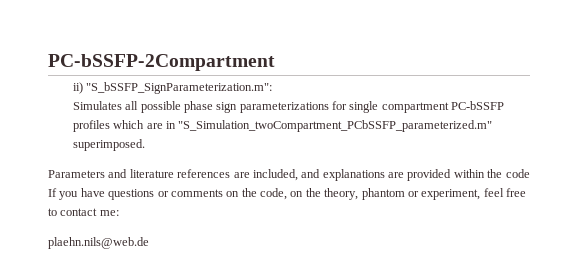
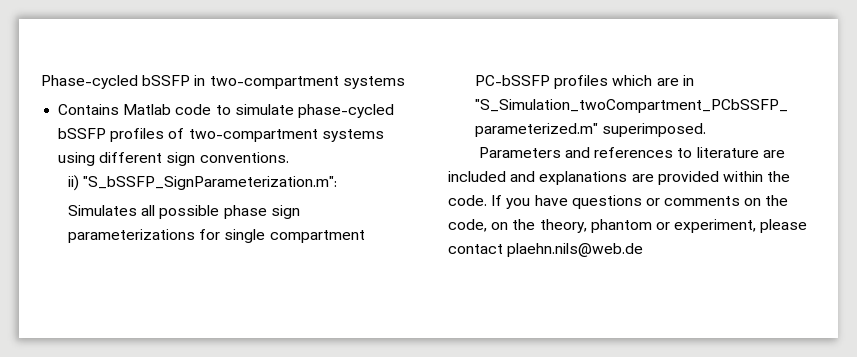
- PC-bSSFP-2Compartment
+ Phase-cycled bSSFP in two-compartment systems
+ Contains Matlab code to simulate phase-cycled bSSFP profiles of two-compartment systems using different sign conventions.
- Parameters and literature references are included, and explanations are provided within the code If you have questions or comments on the code, on the theory, phantom or experiment, feel free to contact me:
- plaehn.nils@web.de
+ Parameters and references to literature are included and explanations are provided within the code. If you have questions or comments on the code, on the theory, phantom or experiment, please contact plaehn.nils@web.de

